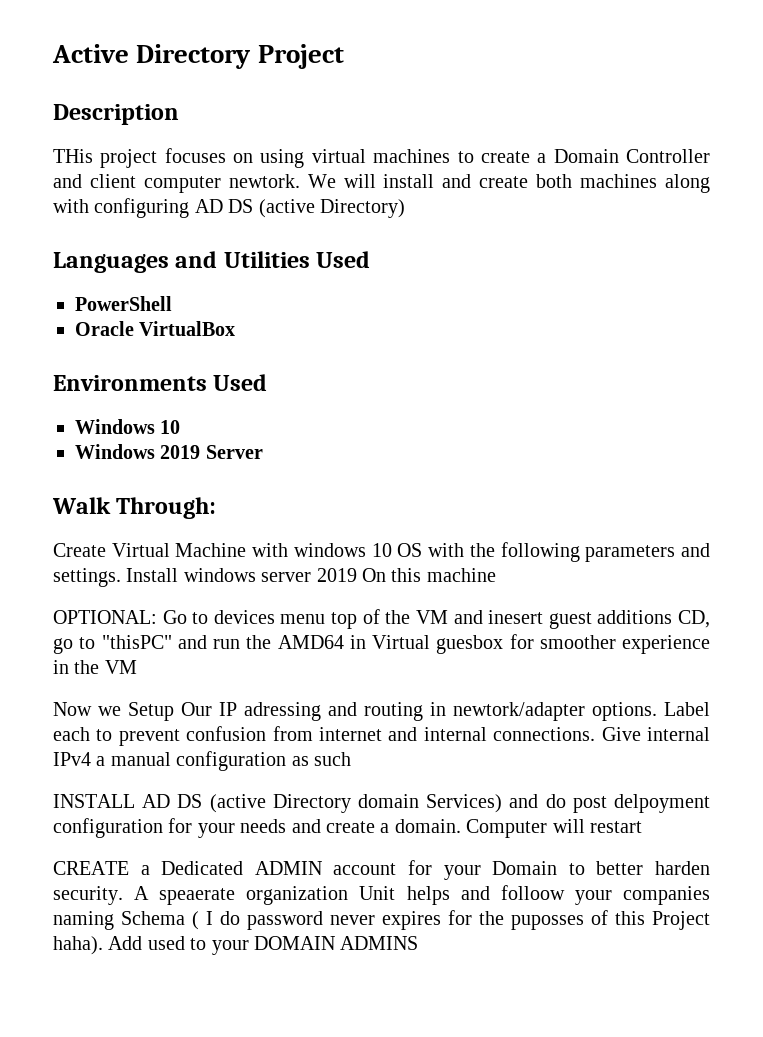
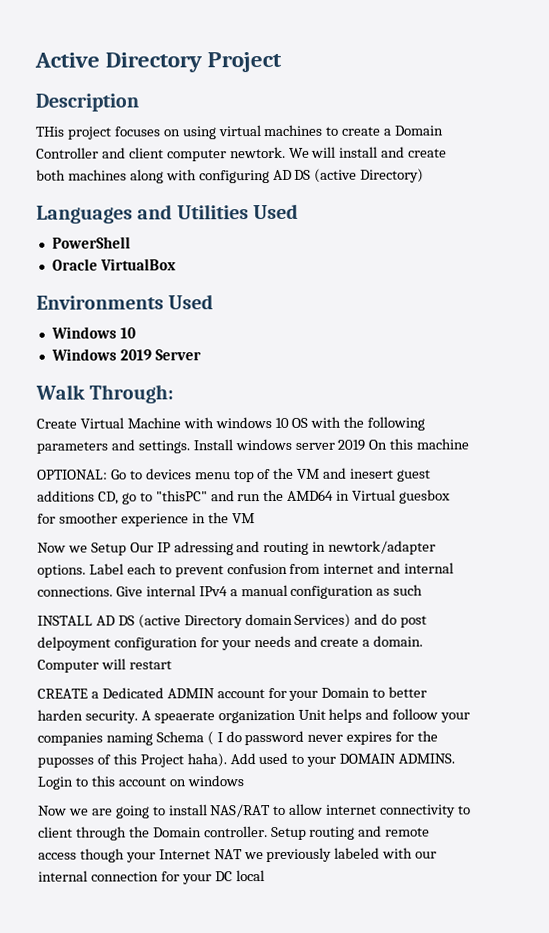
- Add used to your DOMAIN ADMINS
+ Add used to your DOMAIN ADMINS. Login to this account on windows
+ Now we are going to install NAS/RAT to allow internet connectivity to client through the Domain controller. Setup routing and remote access though your Internet NAT we previously labeled with our internal connection for your DC local

